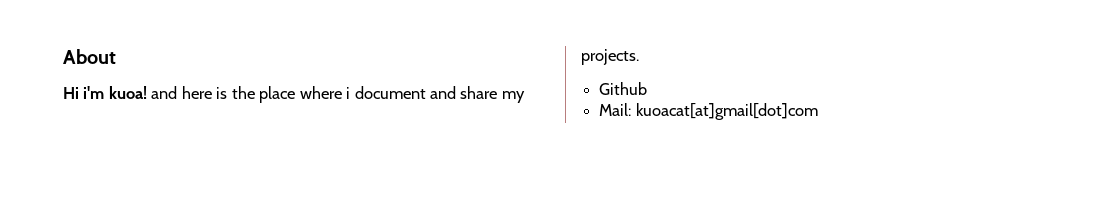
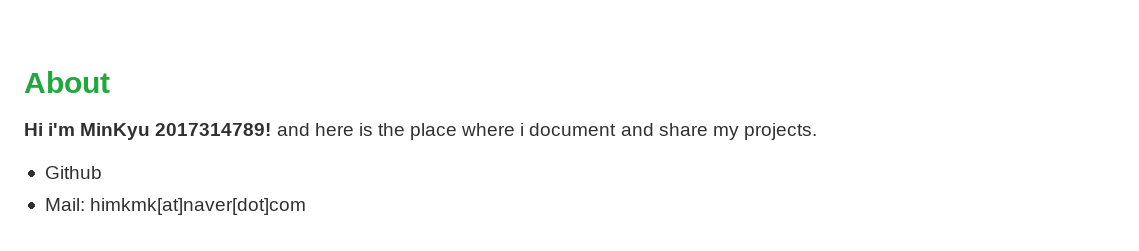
- Hi i'm kuoa! and here is the place where i document and share my projects.
+ Hi i'm MinKyu 2017314789! and here is the place where i document and share my projects.
- Mail: kuoacat[at]gmail[dot]com
+ Mail: himkmk[at]naver[dot]com

